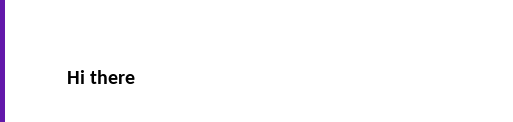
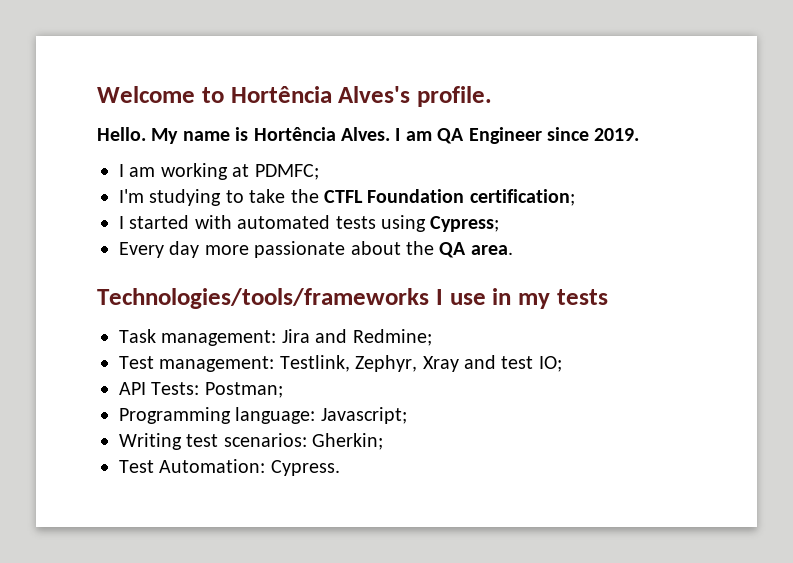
- Hi there
+ Welcome to Hortência Alves's profile.
+ Hello. My name is Hortência Alves. I am QA Engineer since 2019.
+ I am working at PDMFC;
+ I'm studying to take the CTFL Foundation certification;
+ I started with automated tests using Cypress;
+ Every day more passionate about the QA area.
+ Technologies/tools/frameworks I use in my tests
+ Task management: Jira and Redmine;
+ Test management: Testlink, Zephyr, Xray and test IO;
+ API Tests: Postman;
+ Programming language: Javascript;
+ Writing test scenarios: Gherkin;
+ Test Automation: Cypress.

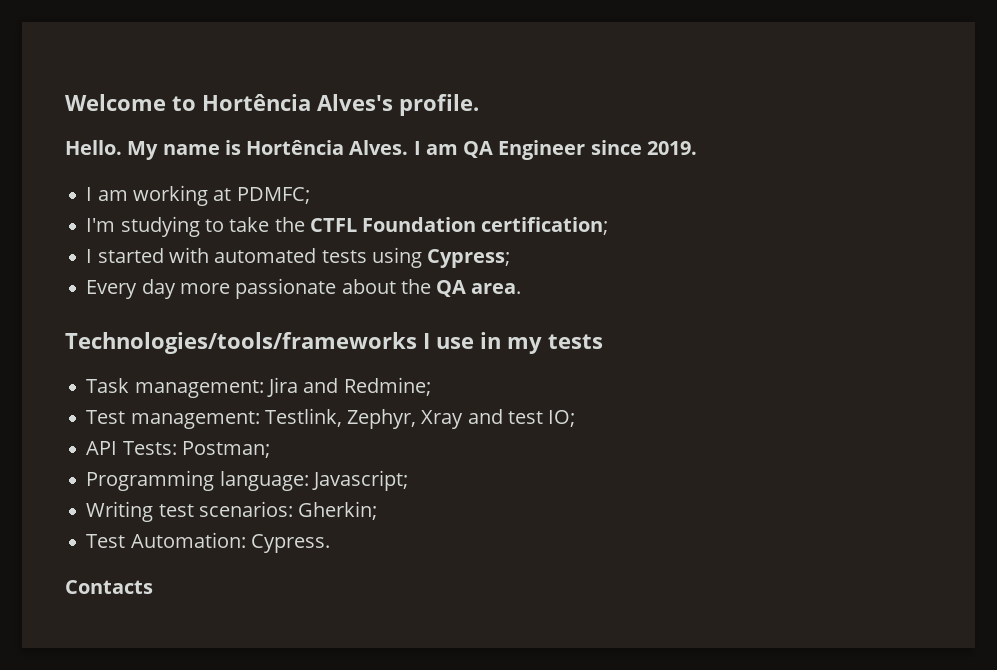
+ Contacts

